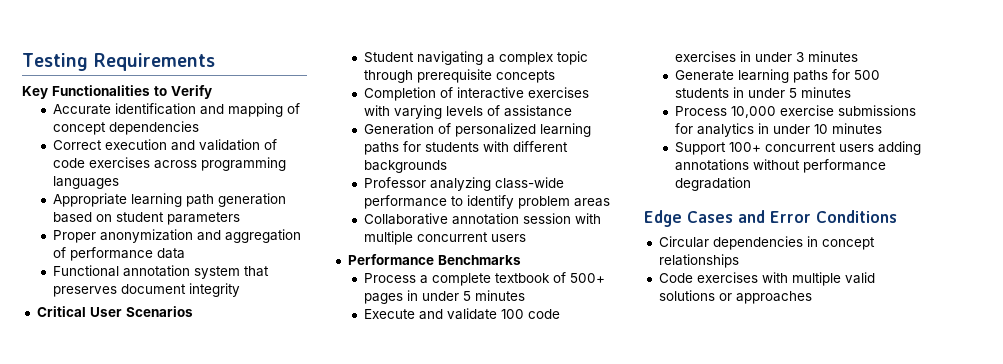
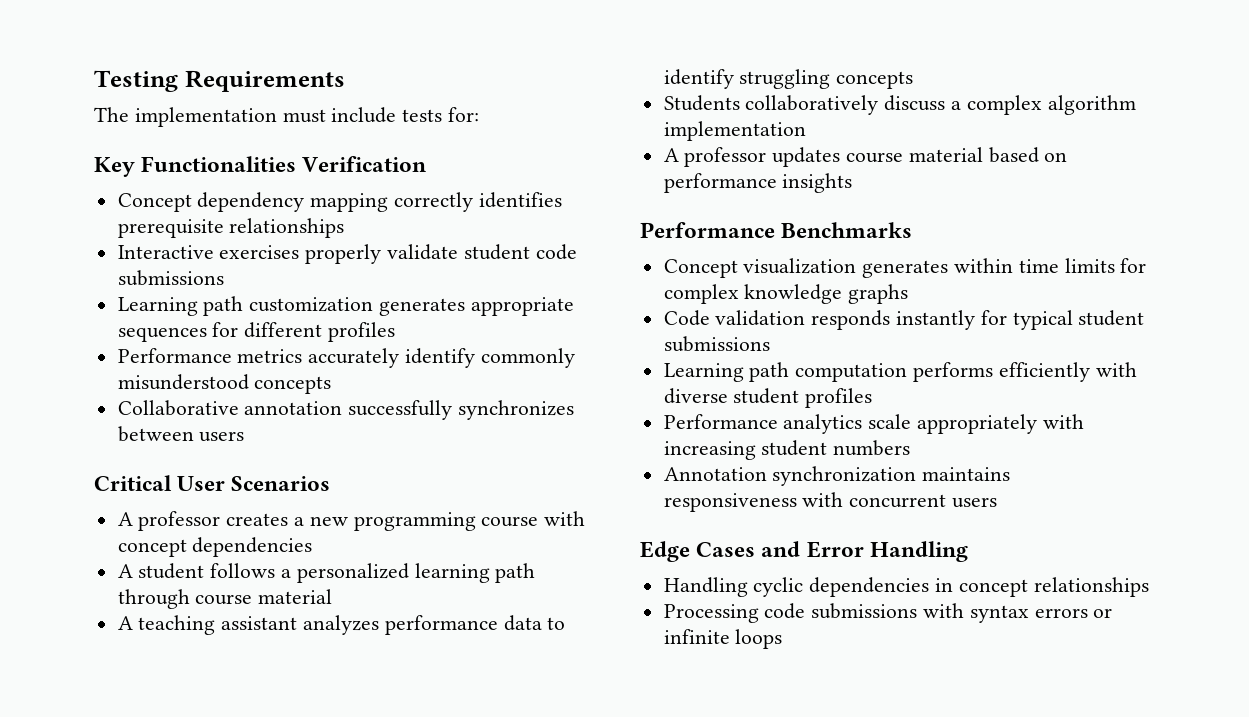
- Key Functionalities to Verify
- Accurate identification and mapping of concept dependencies
- Correct execution and validation of code exercises across programming languages
- Appropriate learning path generation based on student parameters
- Proper anonymization and aggregation of performance data
- Functional annotation system that preserves document integrity
+ The implementation must include tests for:
+ Key Functionalities Verification
+ Concept dependency mapping correctly identifies prerequisite relationships
+ Interactive exercises properly validate student code submissions
+ Learning path customization generates appropriate sequences for different profiles
+ Performance metrics accurately identify commonly misunderstood concepts
+ Collaborative annotation successfully synchronizes between users
  Critical User Scenarios
- Student navigating a complex topic through prerequisite concepts
- Completion of interactive exercises with varying levels of assistance
- Generation of personalized learning paths for students with different backgrounds
- Professor analyzing class-wide performance to identify problem areas
- Collaborative annotation session with multiple concurrent users
+ A professor creates a new programming course with concept dependencies
+ A student follows a personalized learning path through course material
+ A teaching assistant analyzes performance data to identify struggling concepts
+ Students collaboratively discuss a complex algorithm implementation
+ A professor updates course material based on performance insights
  Performance Benchmarks
- Process a complete textbook of 500+ pages in under 5 minutes
- Execute and validate 100 code exercises in under 3 minutes
- Generate learning paths for 500 students in under 5 minutes
- Process 10,000 exercise submissions for analytics in under 10 minutes
- Support 100+ concurrent users adding annotations without performance degradation
+ Concept visualization generates within time limits for complex knowledge graphs
+ Code validation responds instantly for typical student submissions
+ Learning path computation performs efficiently with diverse student profiles
+ Performance analytics scale appropriately with increasing student numbers
+ Annotation synchronization maintains responsiveness with concurrent users
- Edge Cases and Error Conditions
- Circular dependencies in concept relationships
+ Edge Cases and Error Handling
+ Handling cyclic dependencies in concept relationships
- Code exercises with multiple valid solutions or approaches
+ Processing code submissions with syntax errors or infinite loops

